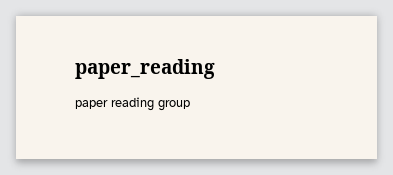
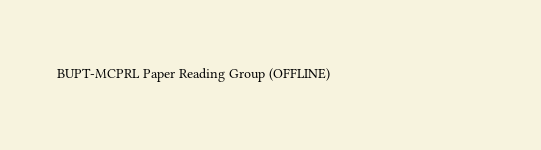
- paper_reading
- paper reading group
+ BUPT-MCPRL Paper Reading Group (OFFLINE)

